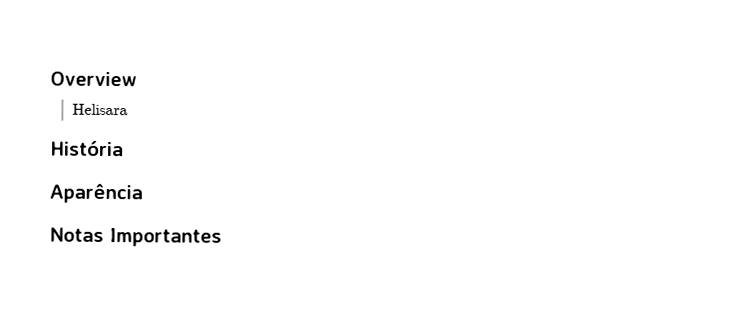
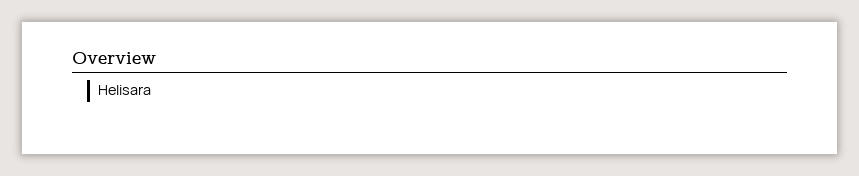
- História
- Aparência
- Notas Importantes

